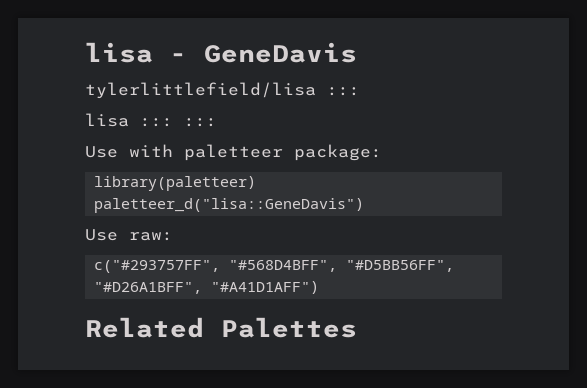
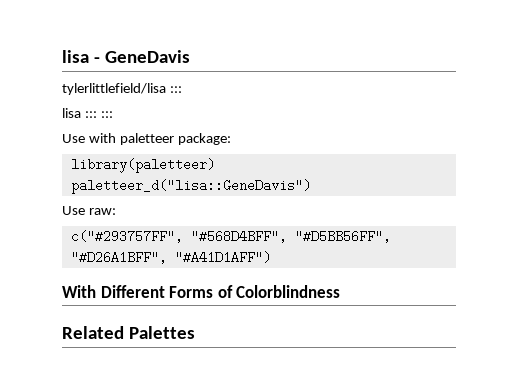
+ With Different Forms of Colorblindness

